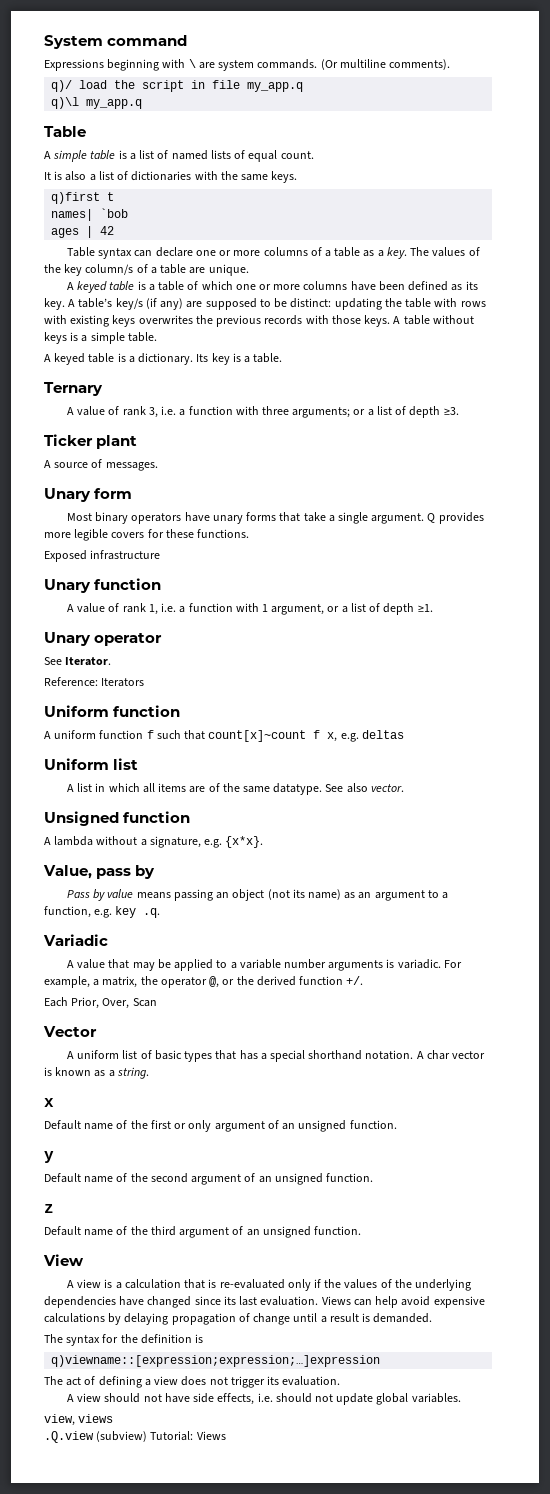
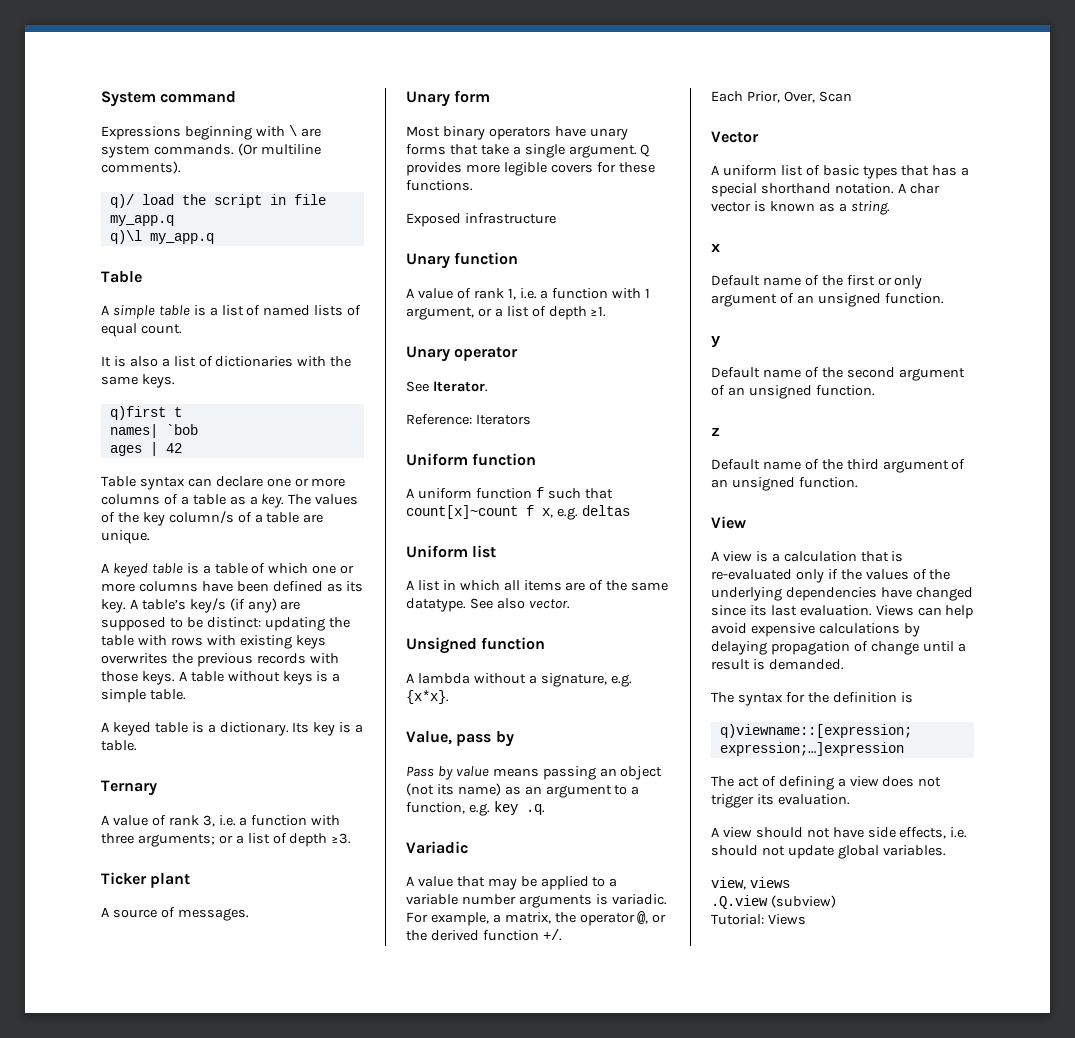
- .Q.view (subview) Tutorial: Views
+ .Q.view (subview)
+ Tutorial: Views

